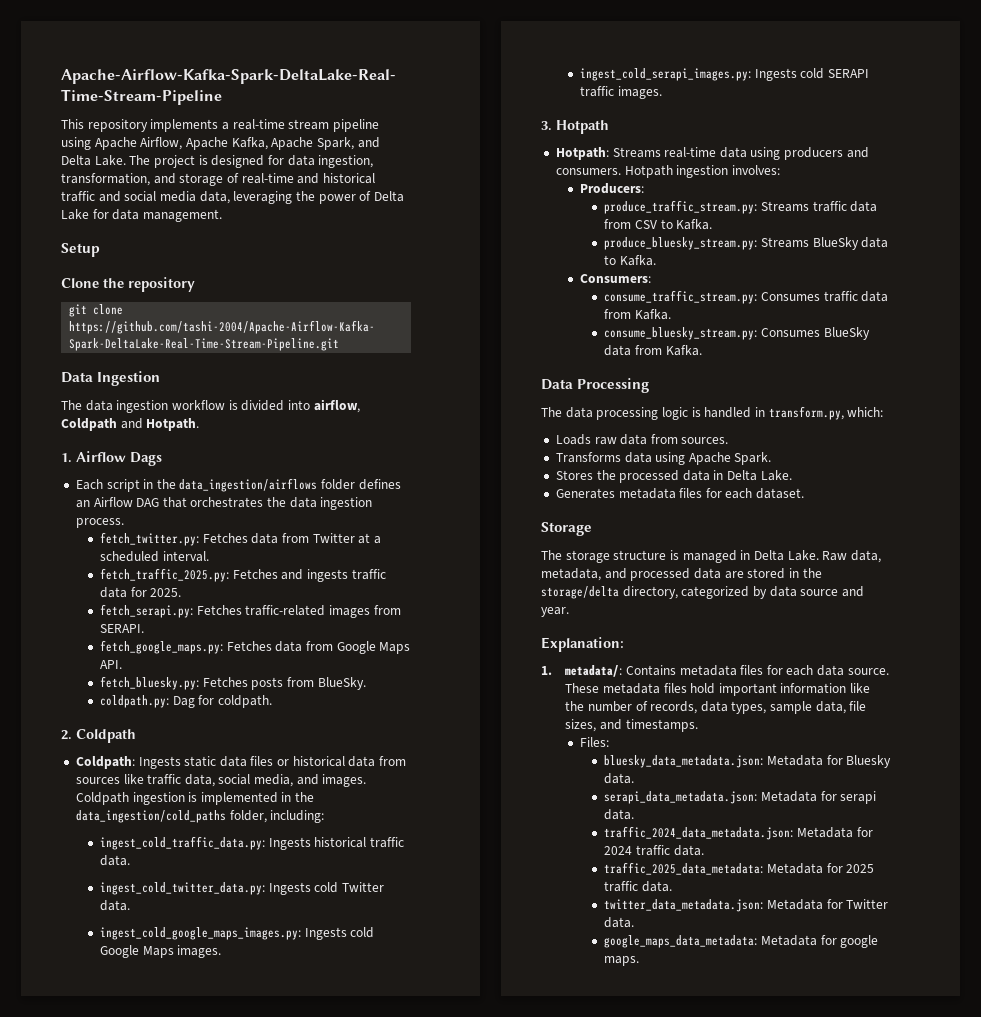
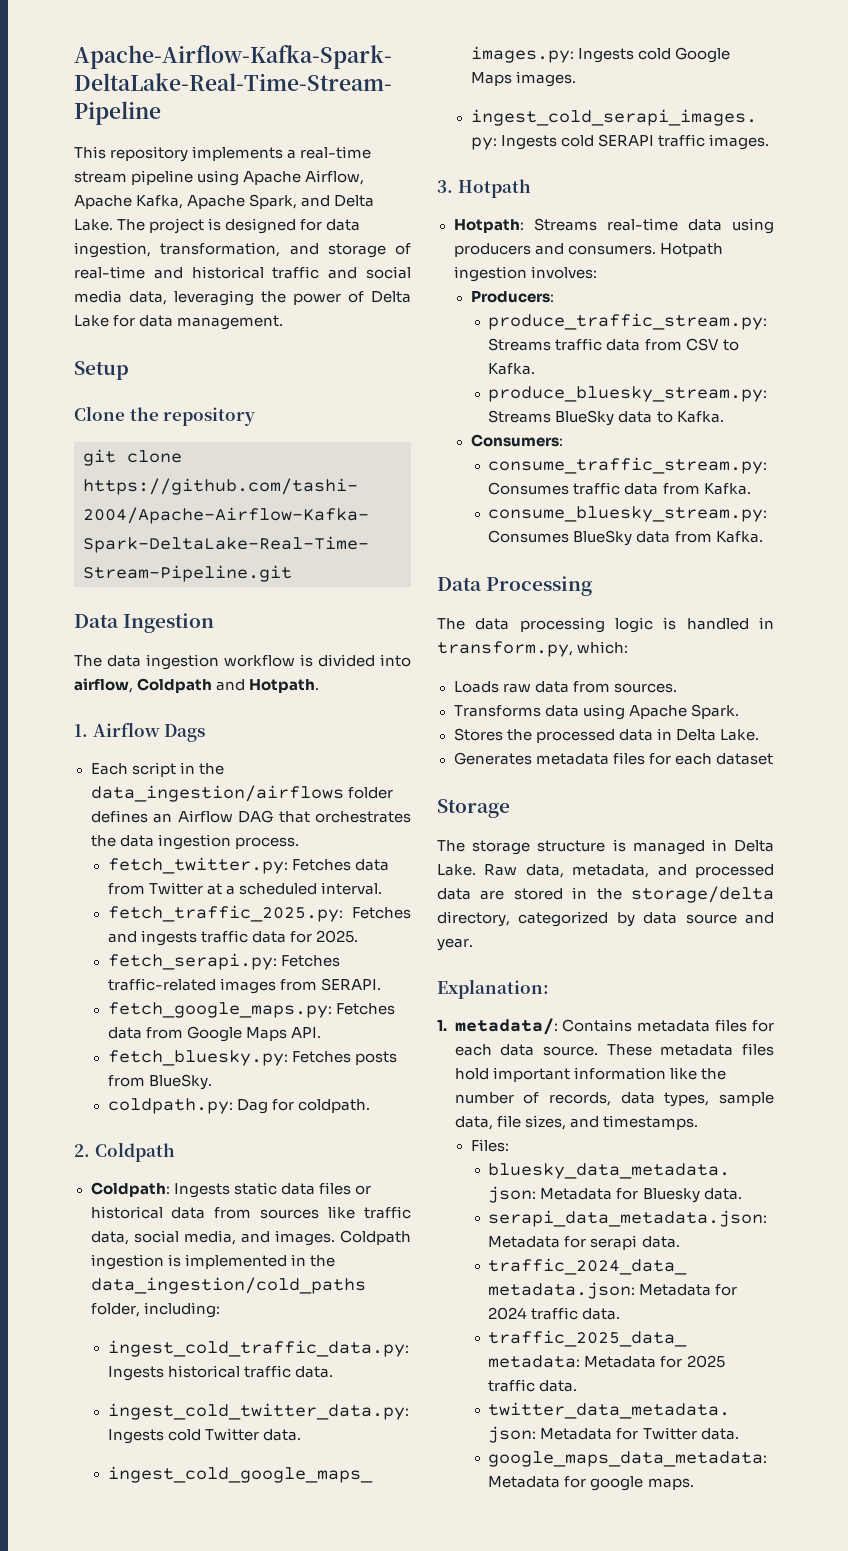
- Generates metadata files for each dataset.
+ Generates metadata files for each dataset

